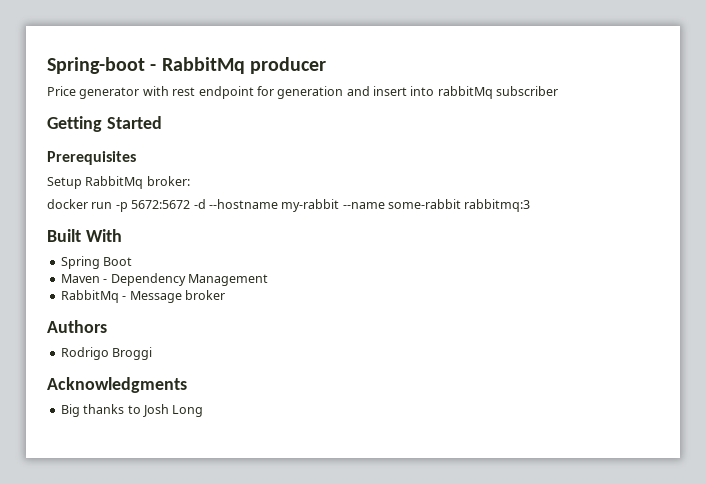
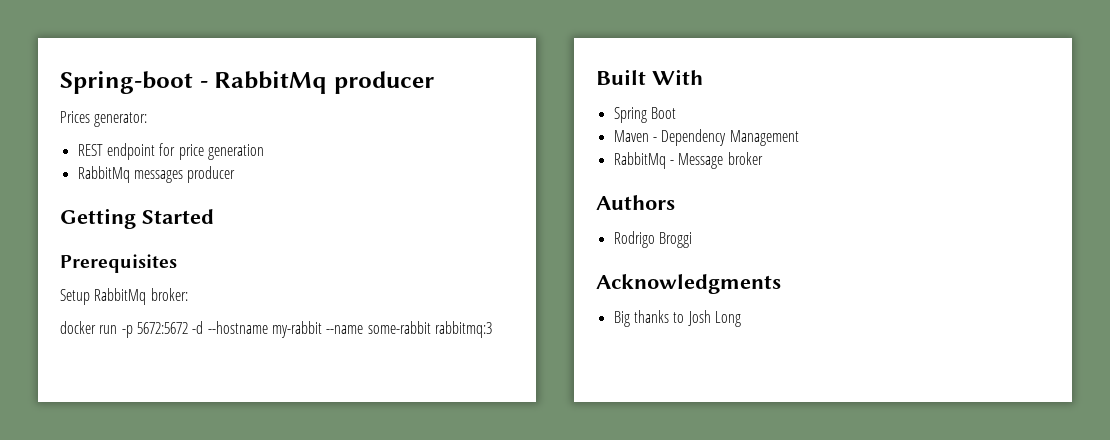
- Price generator with rest endpoint for generation and insert into rabbitMq subscriber
+ Prices generator:
+ REST endpoint for price generation
+ RabbitMq messages producer

